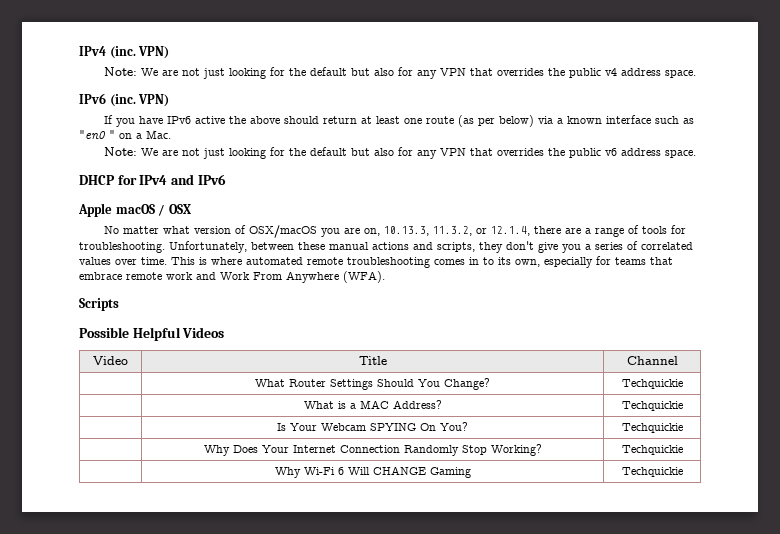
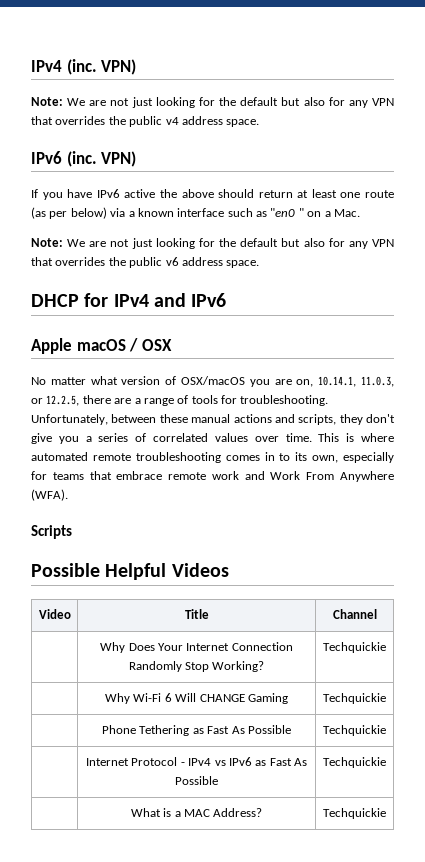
- No matter what version of OSX/macOS you are on, 10.13.3, 11.3.2, or 12.1.4, there are a range of tools for troubleshooting.
+ No matter what version of OSX/macOS you are on, 10.14.1, 11.0.3, or 12.2.5, there are a range of tools for troubleshooting.
- | What Router Settings Should You Change? | Techquickie
- | What is a MAC Address? | Techquickie
- | Is Your Webcam SPYING On You? | Techquickie
+ | Phone Tethering as Fast As Possible | Techquickie
+ | Internet Protocol - IPv4 vs IPv6 as Fast As Possible | Techquickie
+ | What is a MAC Address? | Techquickie

